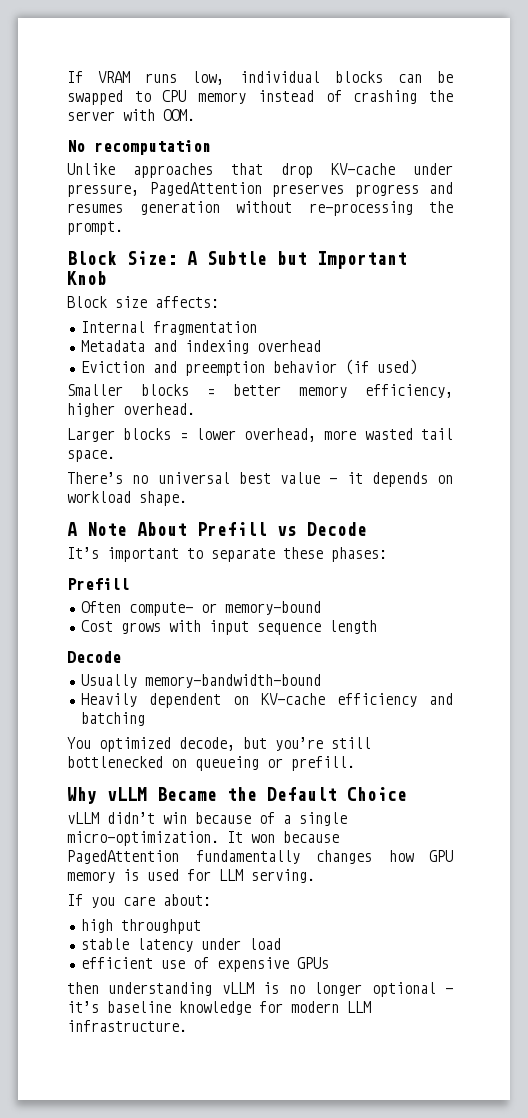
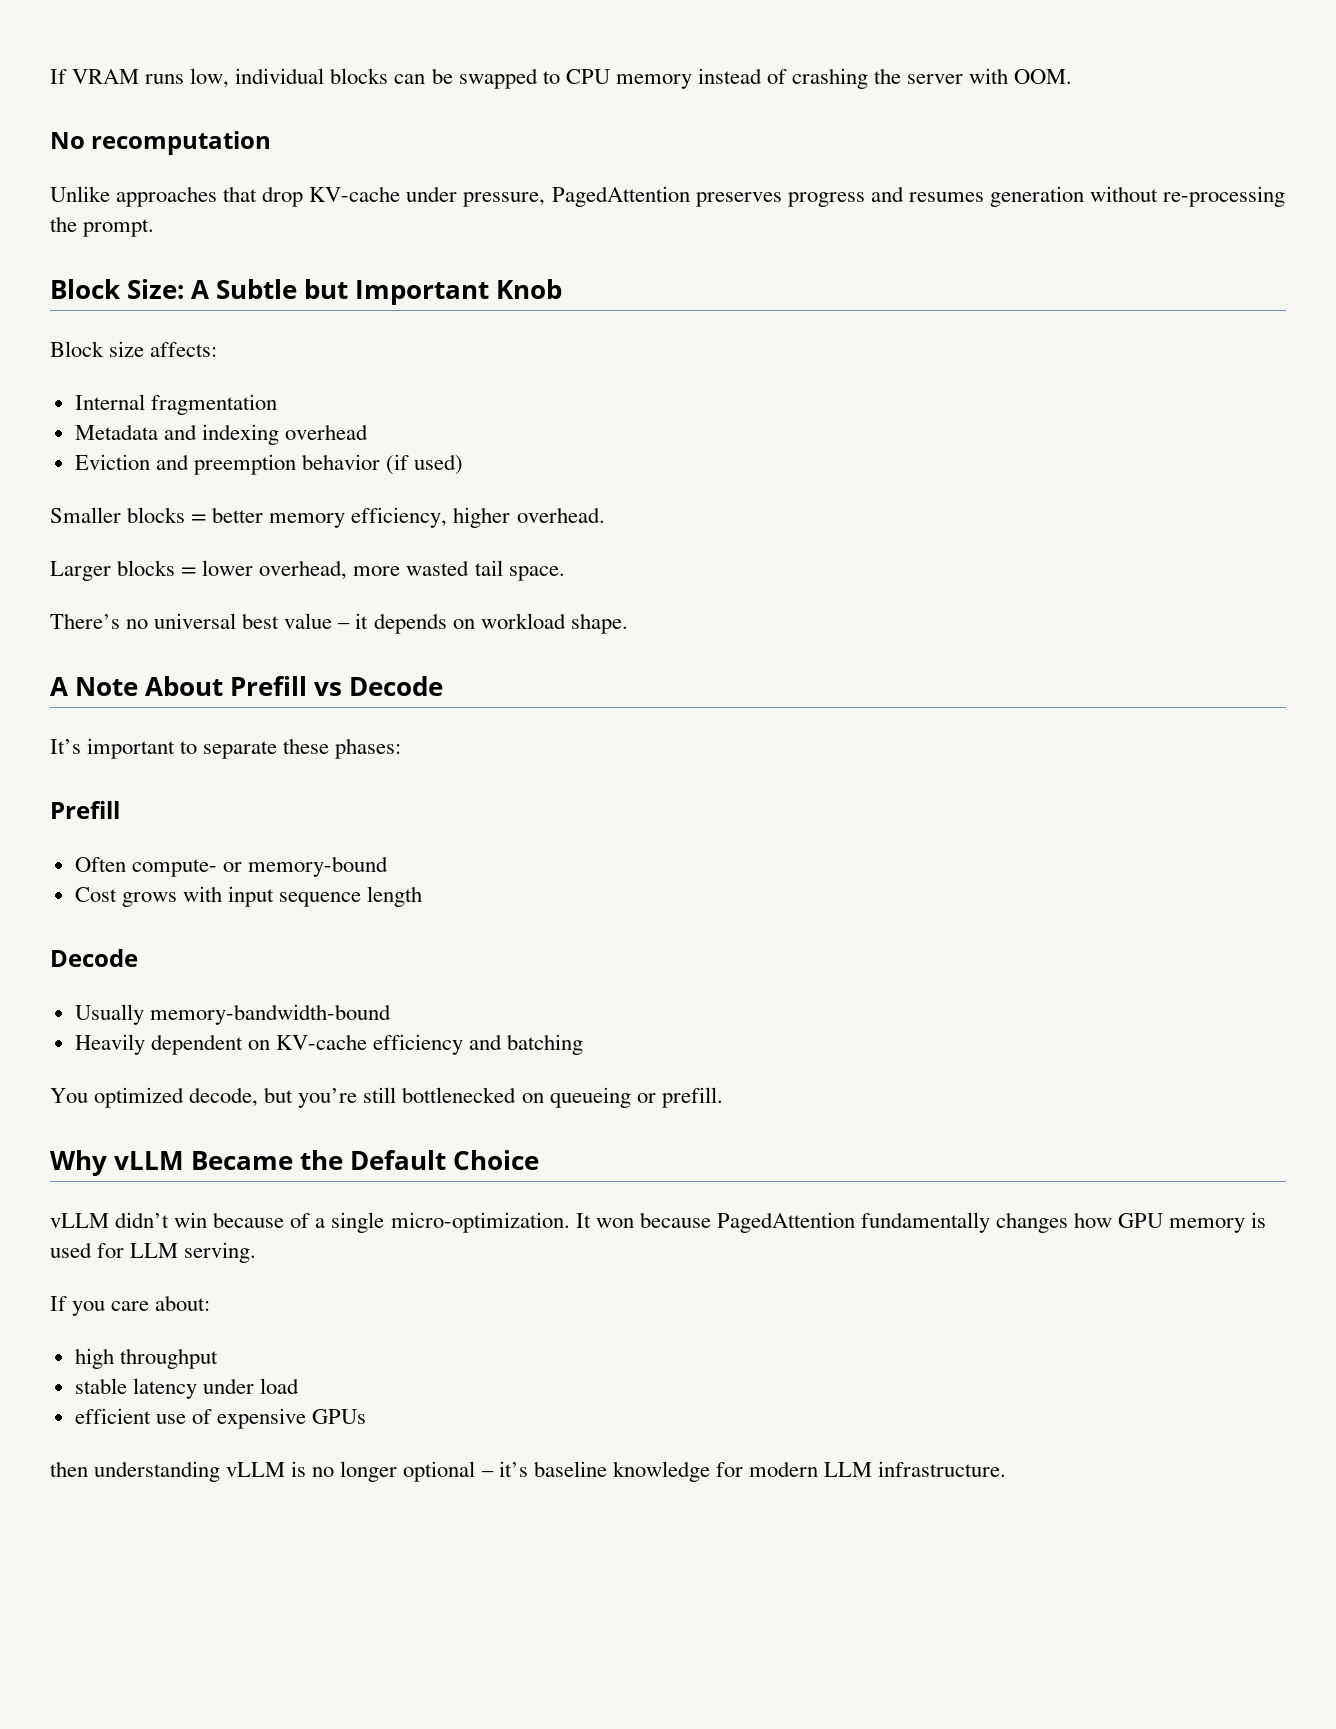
- There’s no universal best value — it depends on workload shape.
+ There’s no universal best value – it depends on workload shape.
- then understanding vLLM is no longer optional — it’s baseline knowledge for modern LLM infrastructure.
+ then understanding vLLM is no longer optional – it’s baseline knowledge for modern LLM infrastructure.

